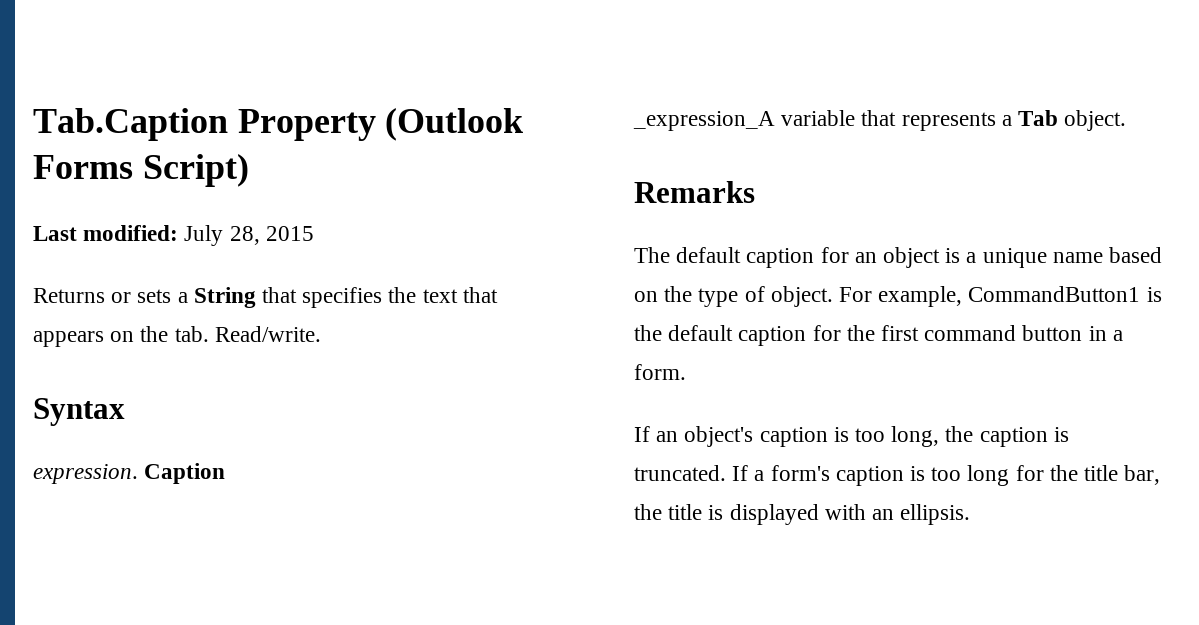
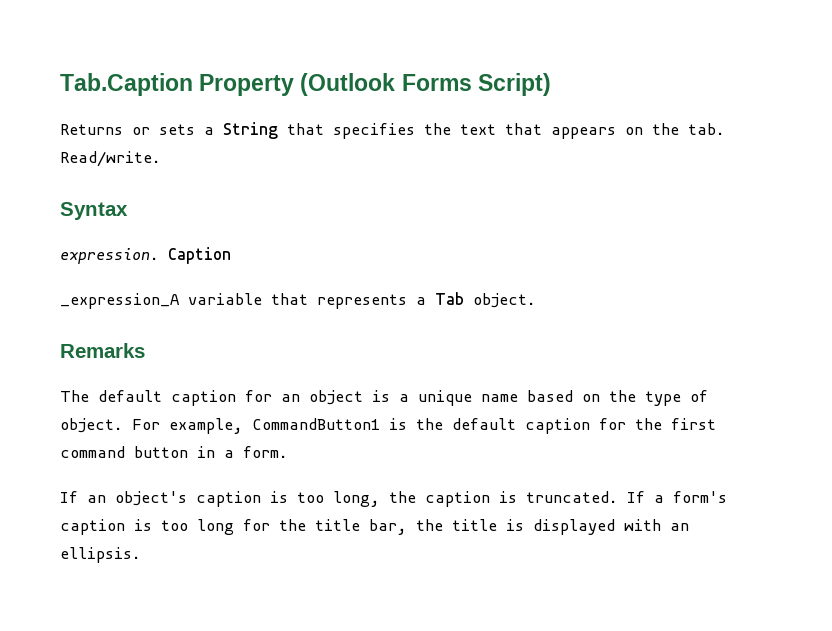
- Last modified: July 28, 2015

